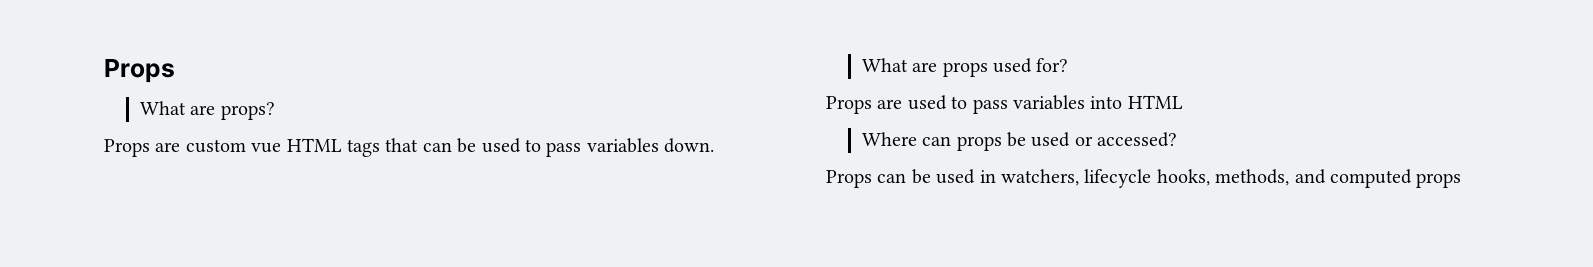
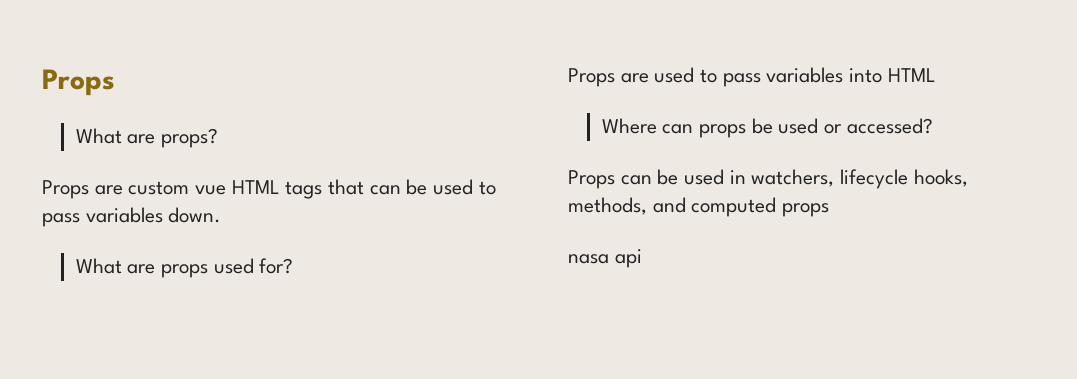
+ nasa api

